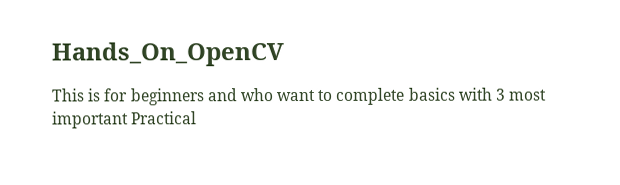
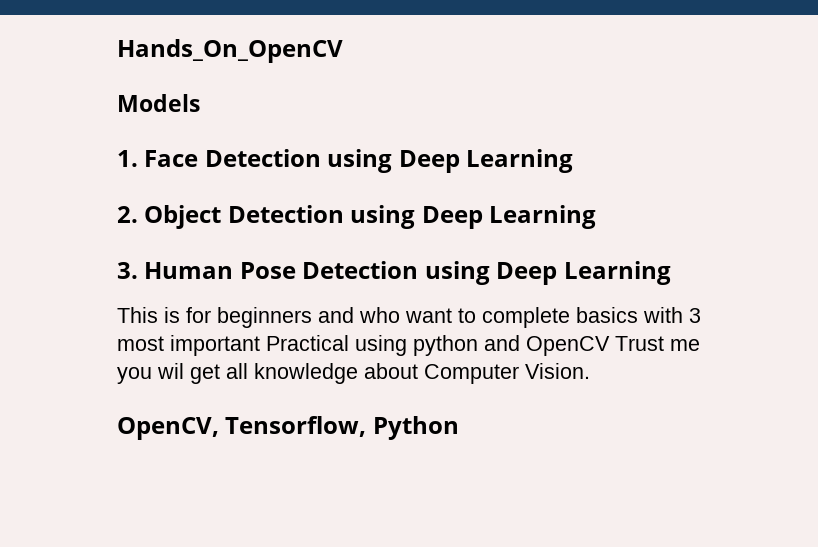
+ Models
+ 1. Face Detection using Deep Learning
+ 2. Object Detection using Deep Learning
+ 3. Human Pose Detection using Deep Learning
- This is for beginners and who want to complete basics with 3 most important Practical
+ This is for beginners and who want to complete basics with 3 most important Practical using python and OpenCV Trust me you wil get all knowledge about Computer Vision.
+ OpenCV, Tensorflow, Python

